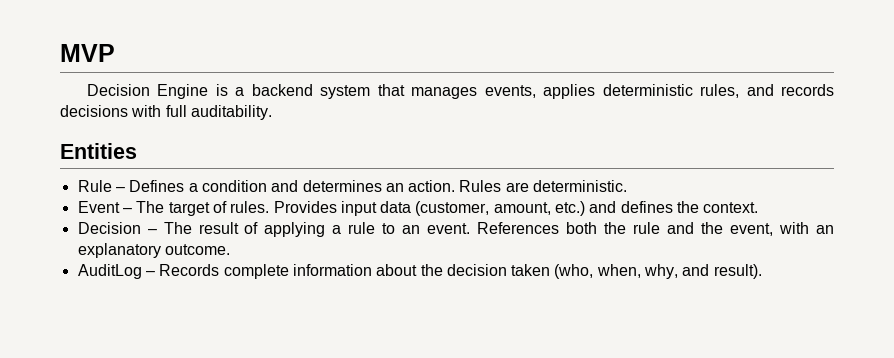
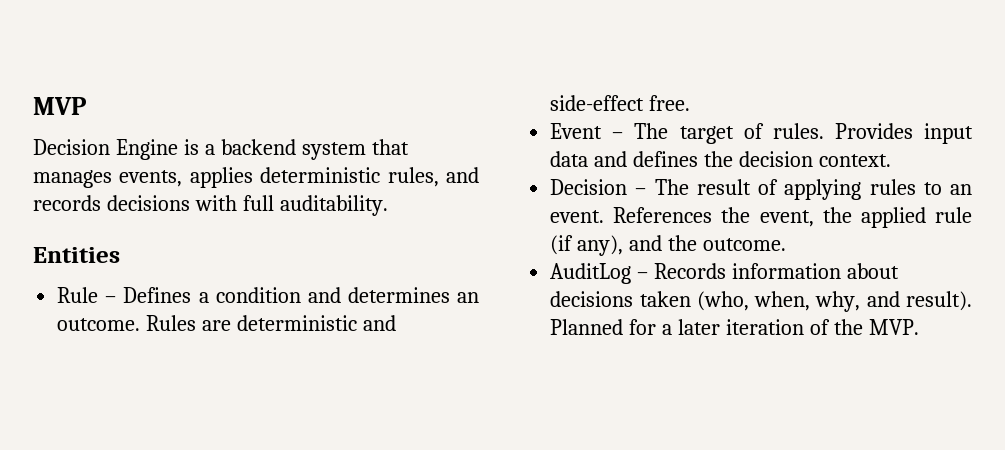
- Rule – Defines a condition and determines an action.
+ Rule – Defines a condition and determines an outcome.
- Rules are deterministic.
+ Rules are deterministic and side-effect free.
- Provides input data (customer, amount, etc.) and defines the context.
+ Provides input data and defines the decision context.
- Decision – The result of applying a rule to an event.
+ Decision – The result of applying rules to an event.
- References both the rule and the event, with an explanatory outcome.
+ References the event, the applied rule (if any), and the outcome.
- AuditLog – Records complete information about the decision taken (who, when, why, and result).
+ AuditLog – Records information about decisions taken (who, when, why, and result).
+ Planned for a later iteration of the MVP.

